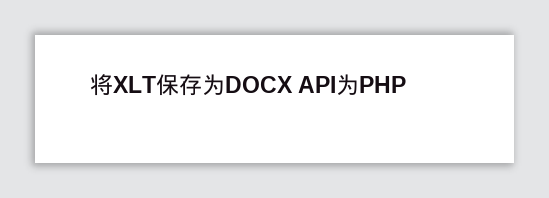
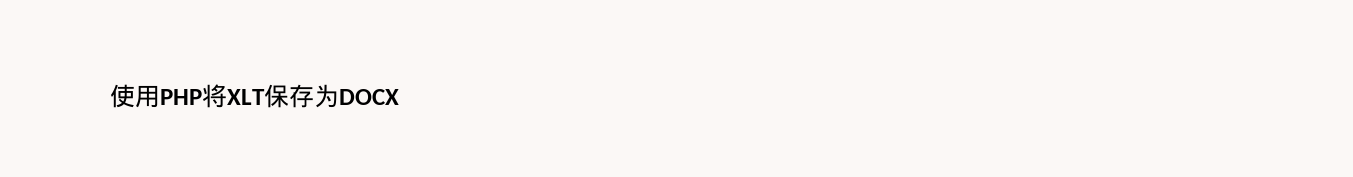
- 将XLT保存为DOCX API为PHP
+ 使用PHP将XLT保存为DOCX

